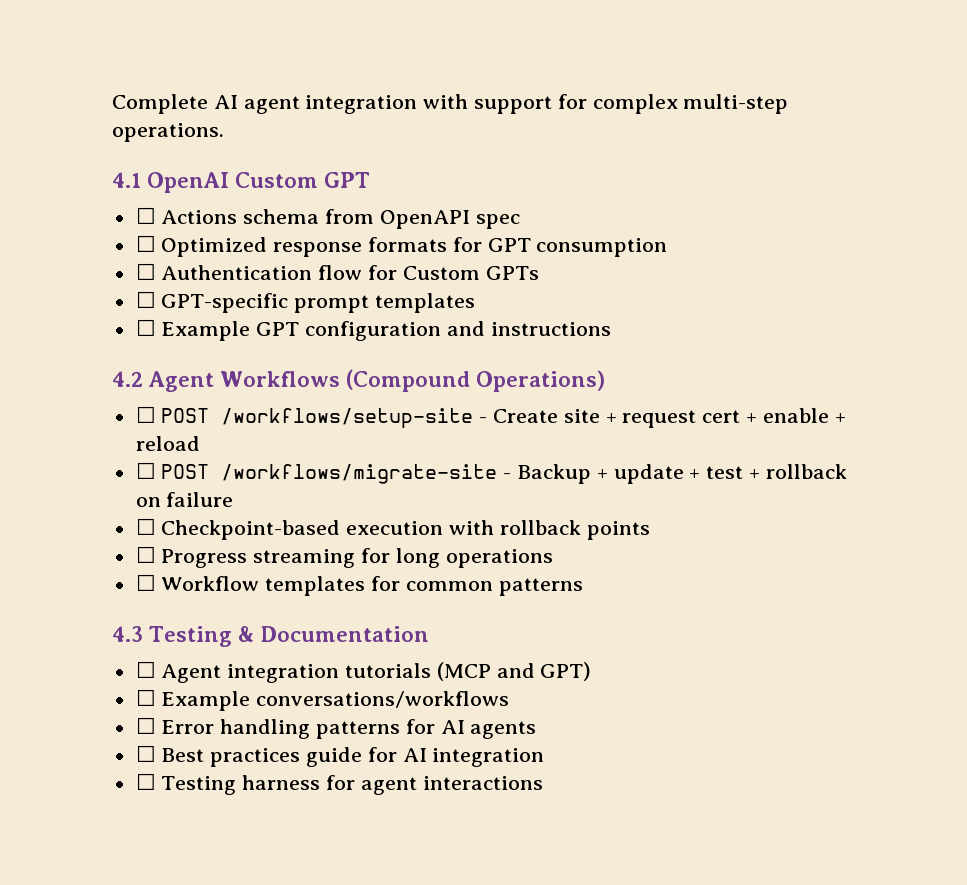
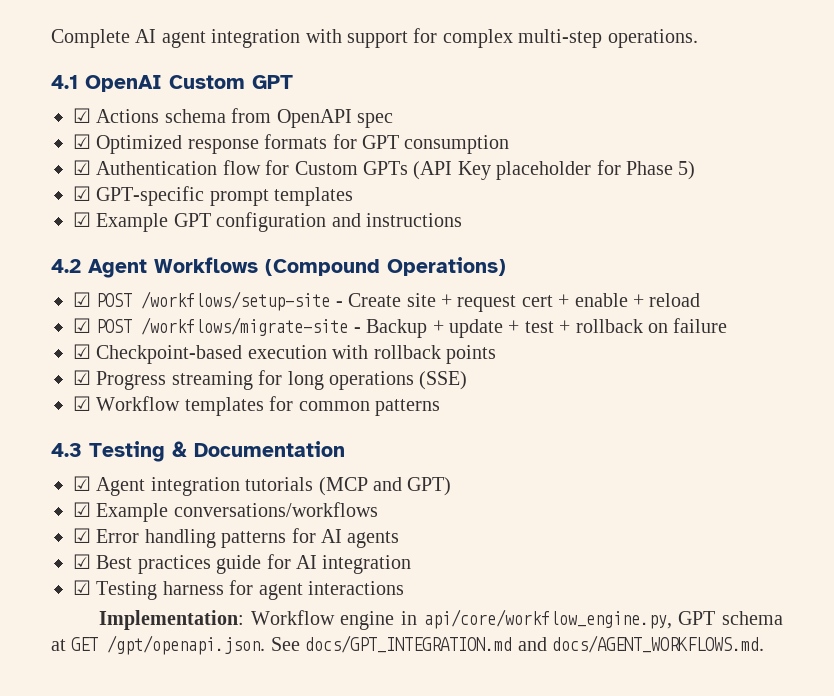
- ☐ Actions schema from OpenAPI spec
+ ☑ Actions schema from OpenAPI spec
- ☐ Optimized response formats for GPT consumption
+ ☑ Optimized response formats for GPT consumption
- ☐ Authentication flow for Custom GPTs
- ☐ GPT-specific prompt templates
+ ☑ Authentication flow for Custom GPTs (API Key placeholder for Phase 5)
+ ☑ GPT-specific prompt templates
- ☐ Example GPT configuration and instructions
+ ☑ Example GPT configuration and instructions
- ☐ POST /workflows/setup-site - Create site + request cert + enable + reload
+ ☑ POST /workflows/setup-site - Create site + request cert + enable + reload
- ☐ POST /workflows/migrate-site - Backup + update + test + rollback on failure
+ ☑ POST /workflows/migrate-site - Backup + update + test + rollback on failure
- ☐ Checkpoint-based execution with rollback points
+ ☑ Checkpoint-based execution with rollback points
- ☐ Progress streaming for long operations
- ☐ Workflow templates for common patterns
+ ☑ Progress streaming for long operations (SSE)
+ ☑ Workflow templates for common patterns
- ☐ Agent integration tutorials (MCP and GPT)
+ ☑ Agent integration tutorials (MCP and GPT)
- ☐ Example conversations/workflows
+ ☑ Example conversations/workflows
- ☐ Error handling patterns for AI agents
+ ☑ Error handling patterns for AI agents
- ☐ Best practices guide for AI integration
+ ☑ Best practices guide for AI integration
- ☐ Testing harness for agent interactions
+ ☑ Testing harness for agent interactions
+ Implementation: Workflow engine in api/core/workflow_engine.py, GPT schema at GET /gpt/openapi.json. See docs/GPT_INTEGRATION.md and docs/AGENT_WORKFLOWS.md.

